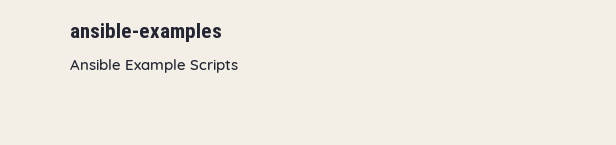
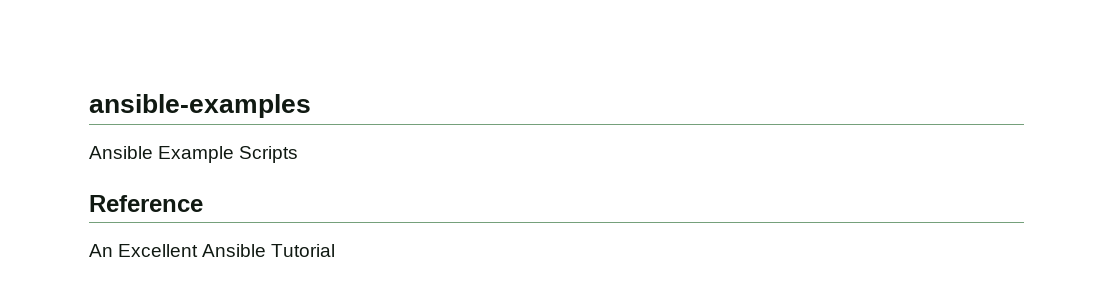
+ Reference
+ An Excellent Ansible Tutorial

